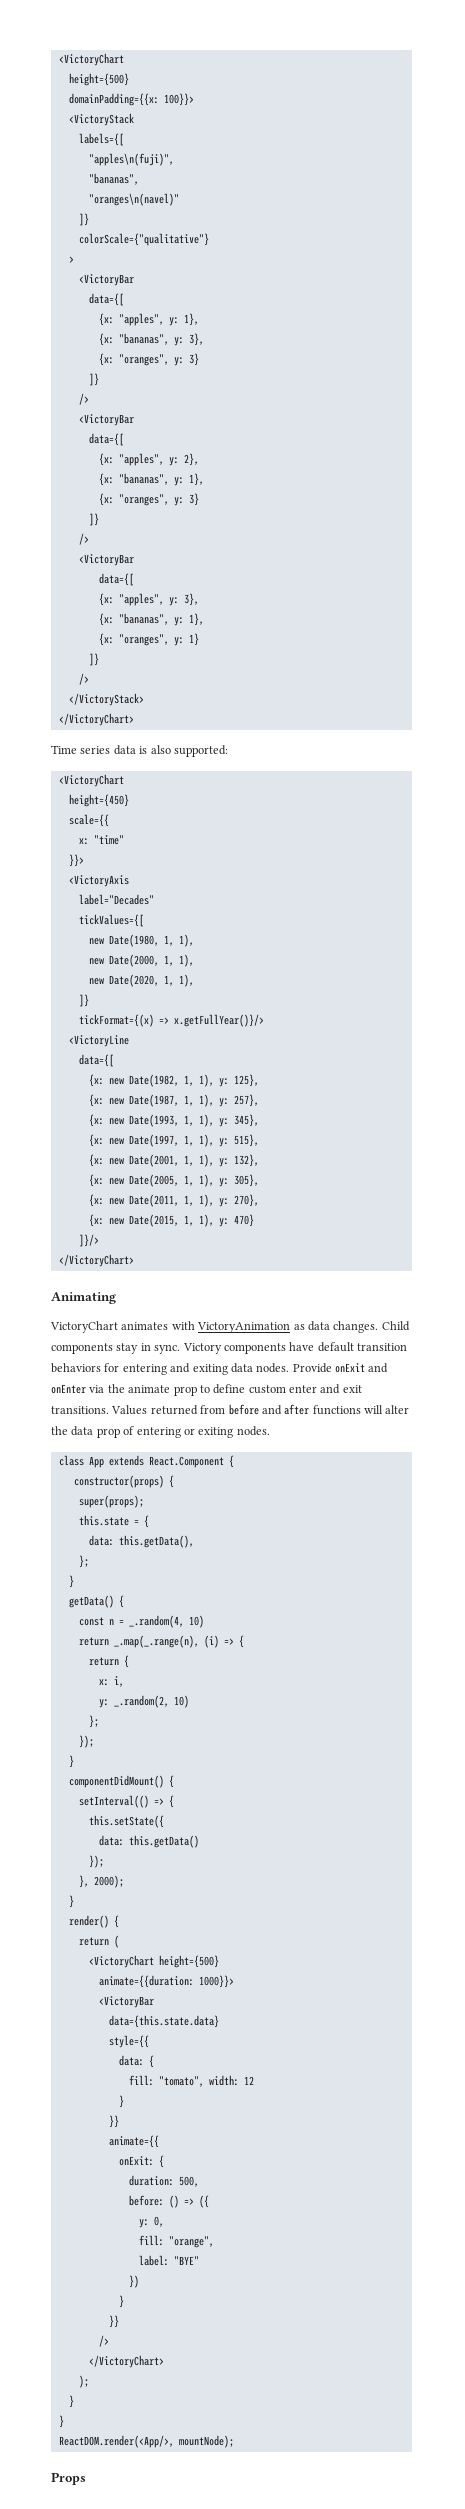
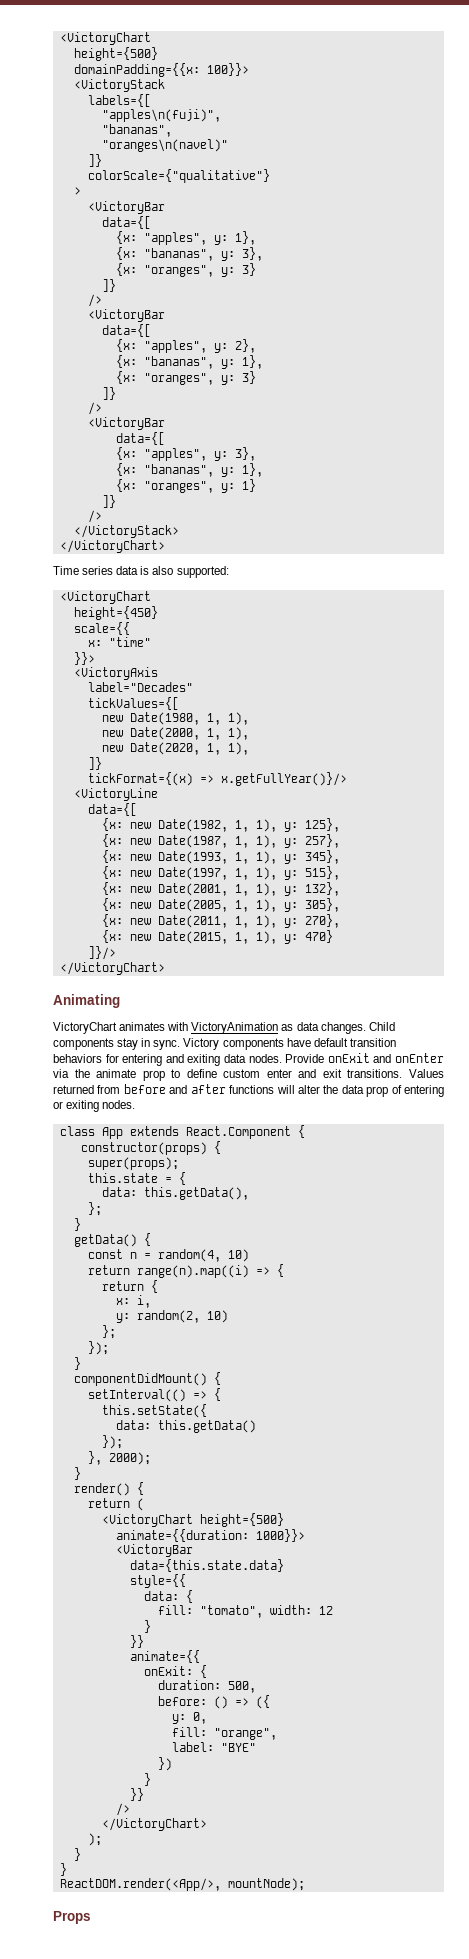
- const n = _.random(4, 10)
+ const n = random(4, 10)
- return _.map(_.range(n), (i) => {
+ return range(n).map((i) => {
- y: _.random(2, 10)
+ y: random(2, 10)

